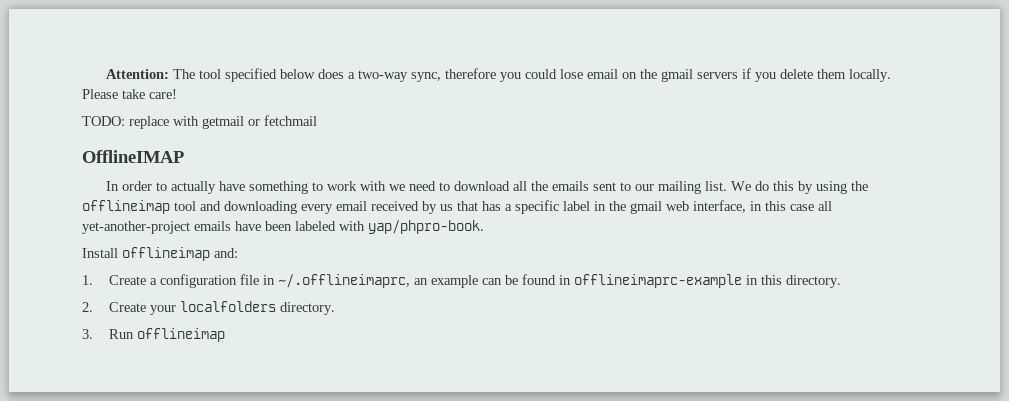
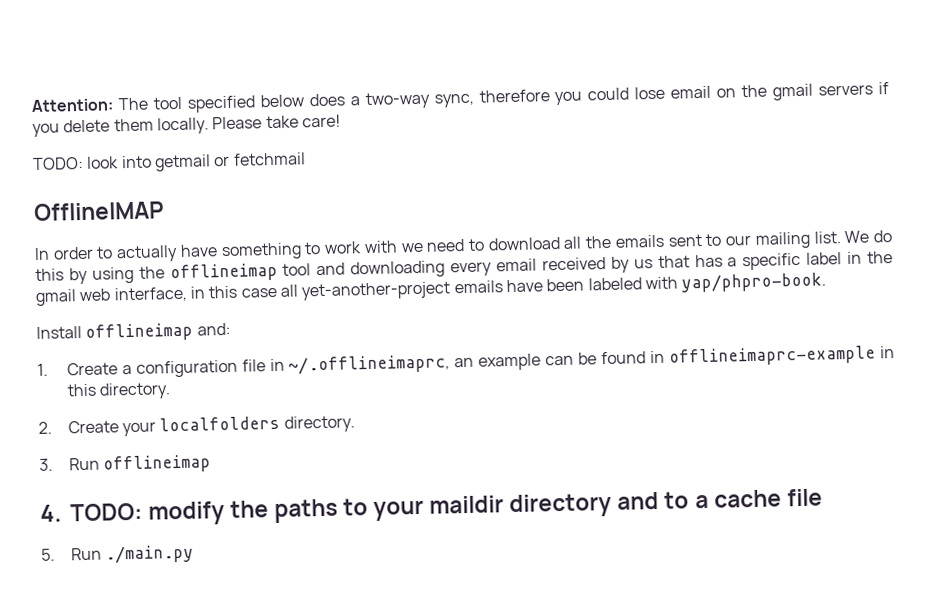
- TODO: replace with getmail or fetchmail
+ TODO: look into getmail or fetchmail
+ 4. TODO: modify the paths to your maildir directory and to a cache file
+ 5. Run ./main.py

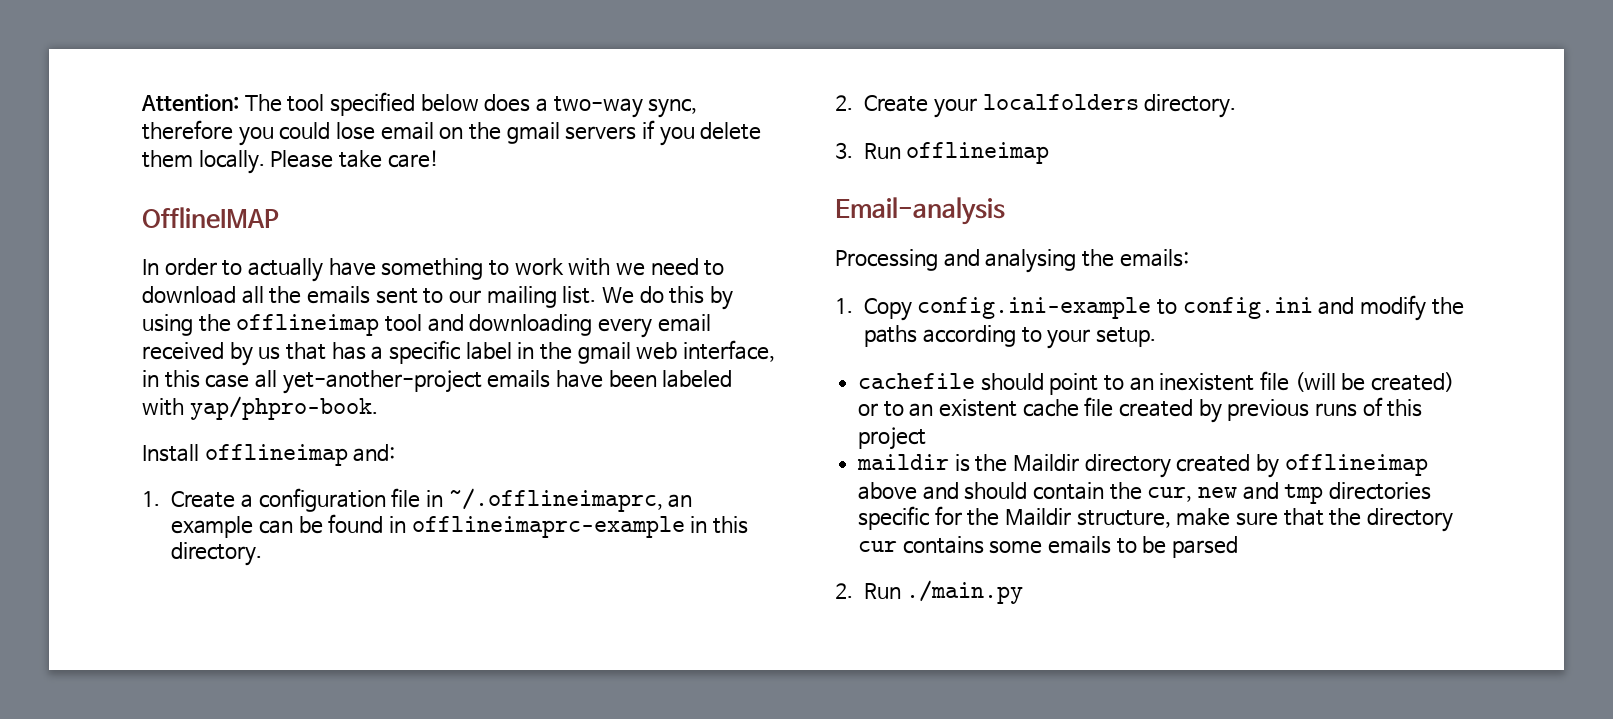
- TODO: look into getmail or fetchmail
- 4. TODO: modify the paths to your maildir directory and to a cache file
- 5. Run ./main.py
+ Email-analysis
+ Processing and analysing the emails:
+ 1. Copy config.ini-example to config.ini and modify the paths according to your setup.
+ cachefile should point to an inexistent file (will be created) or to an existent cache file created by previous runs of this project
+ maildir is the Maildir directory created by offlineimap above and should contain the cur, new and tmp directories specific for the Maildir structure, make sure that the directory cur contains some emails to be parsed
+ 2. Run ./main.py

